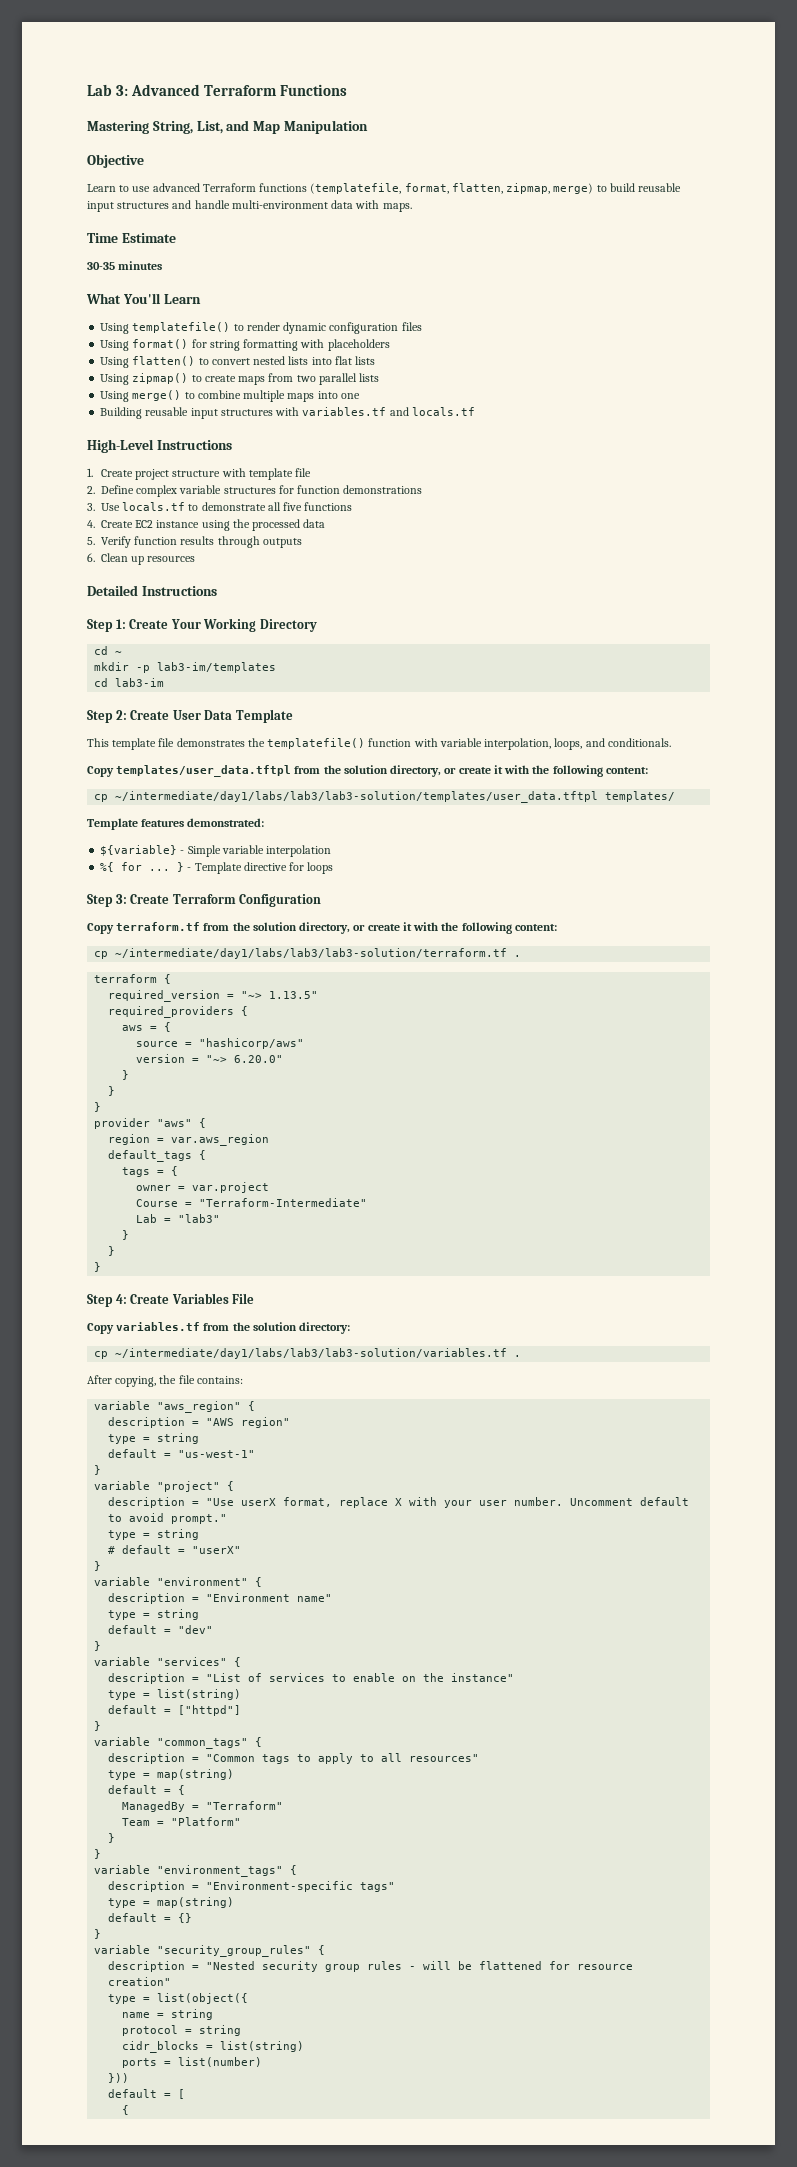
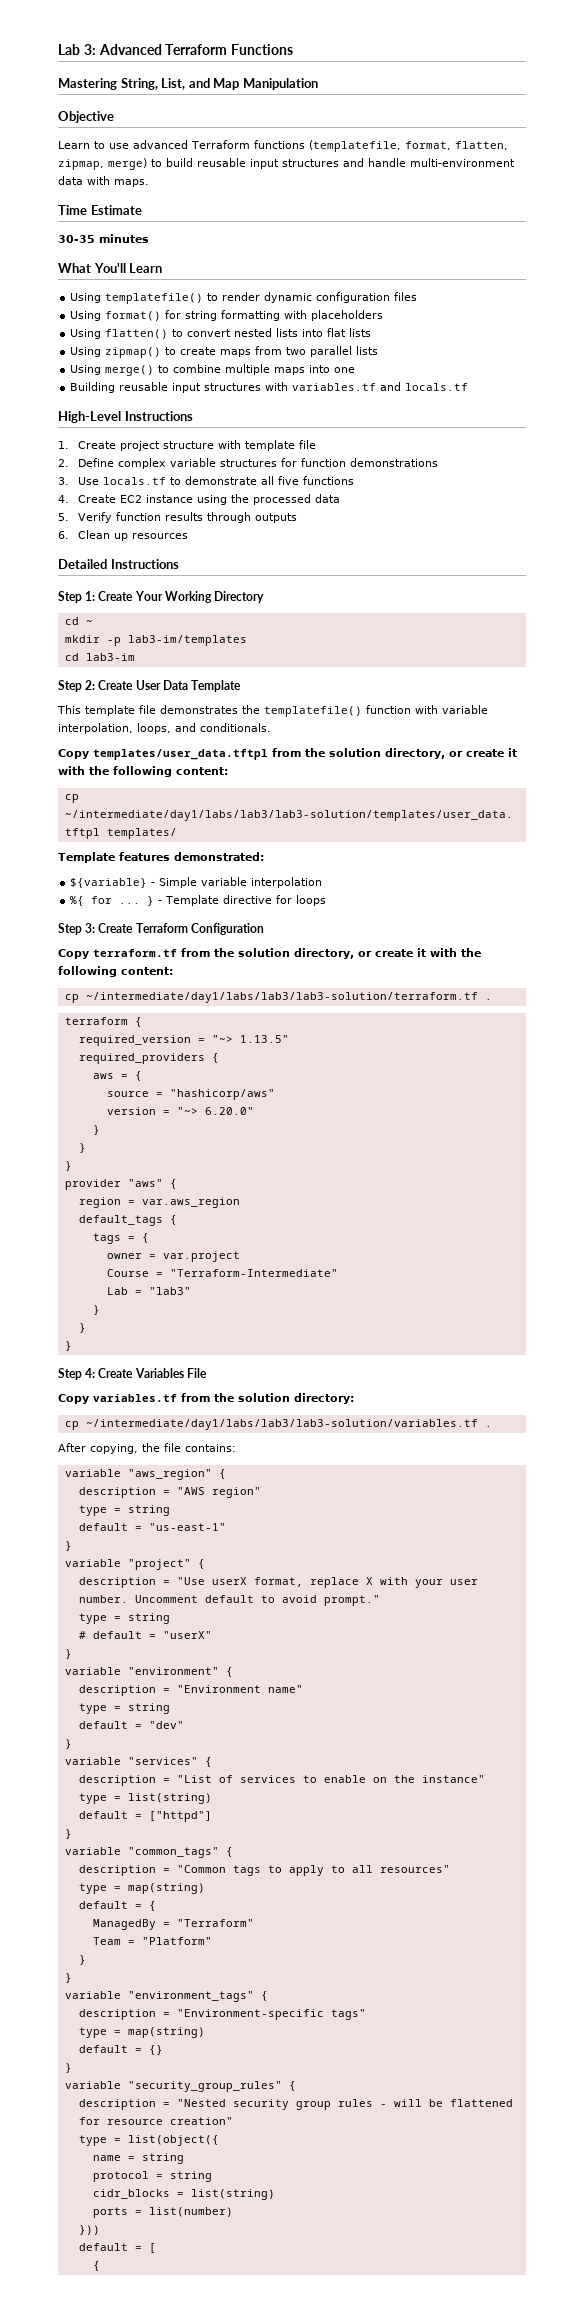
- default = "us-west-1"
+ default = "us-east-1"

